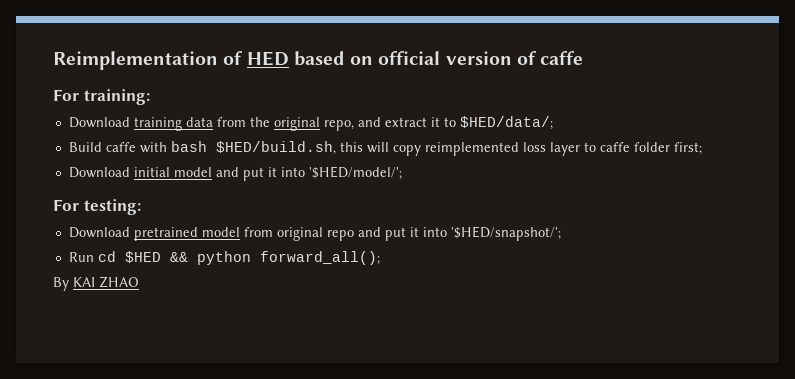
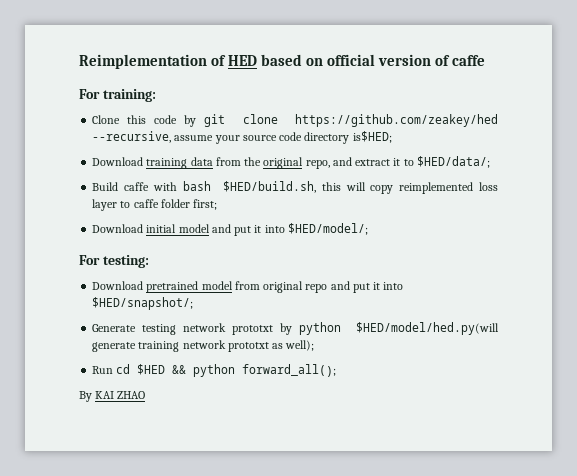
+ Clone this code by git clone https://github.com/zeakey/hed --recursive, assume your source code directory is$HED;
- Download initial model and put it into '$HED/model/';
+ Download initial model and put it into $HED/model/;
- Download pretrained model from original repo and put it into '$HED/snapshot/';
+ Download pretrained model from original repo and put it into $HED/snapshot/;
+ Generate testing network prototxt by python $HED/model/hed.py(will generate training network prototxt as well);

